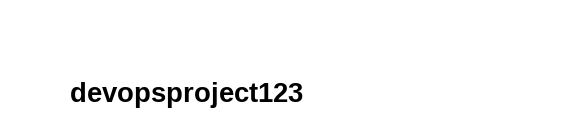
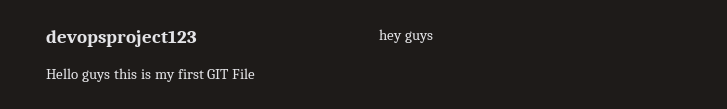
+ Hello guys this is my first GIT File
+ hey guys

